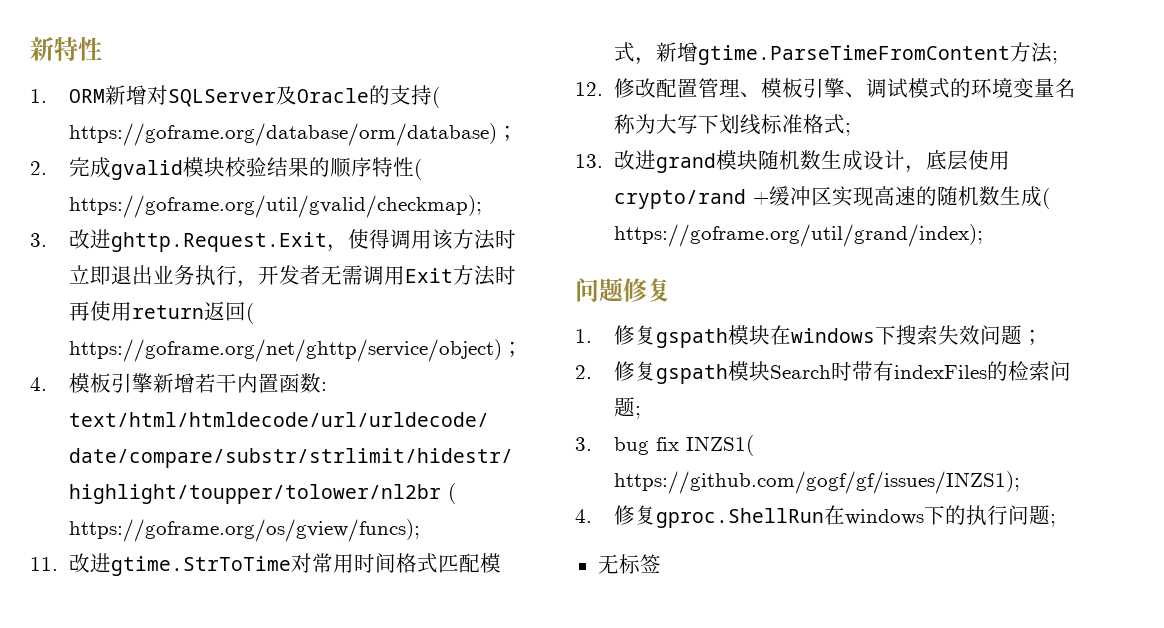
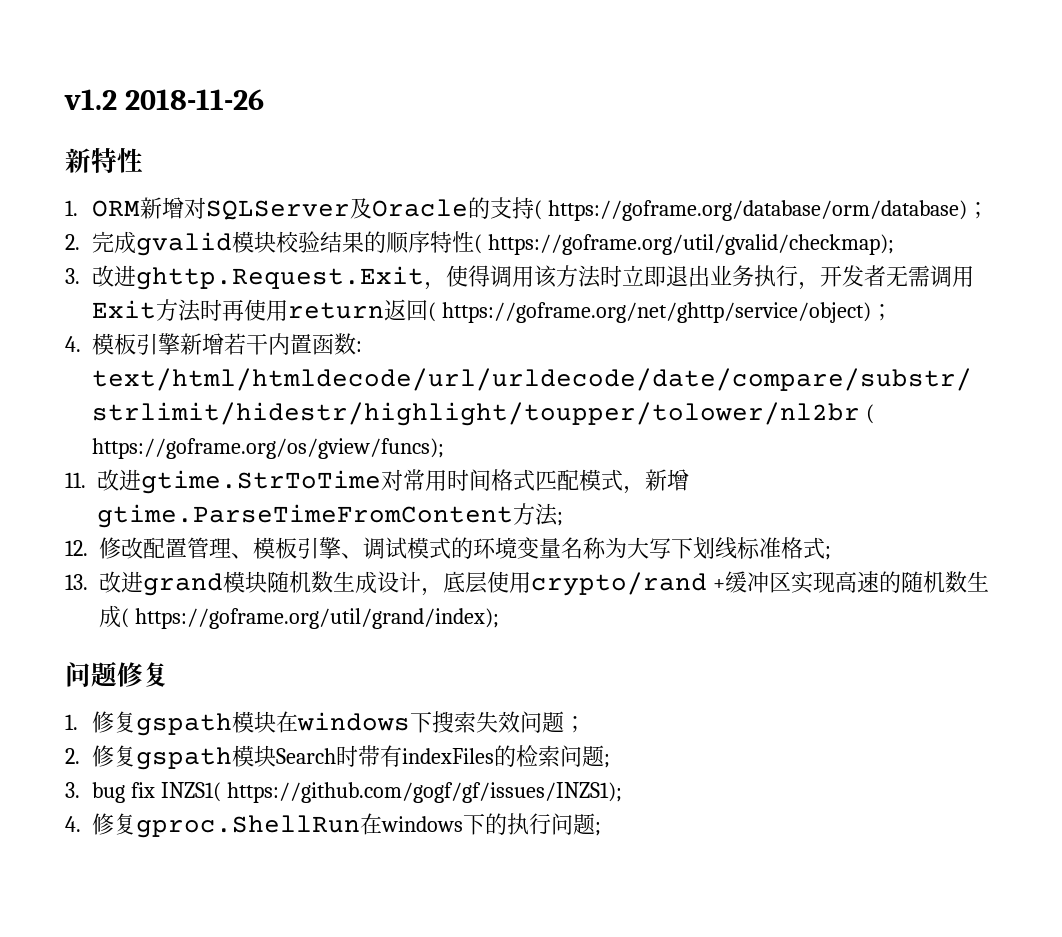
+ v1.2 2018-11-26
- 无标签

